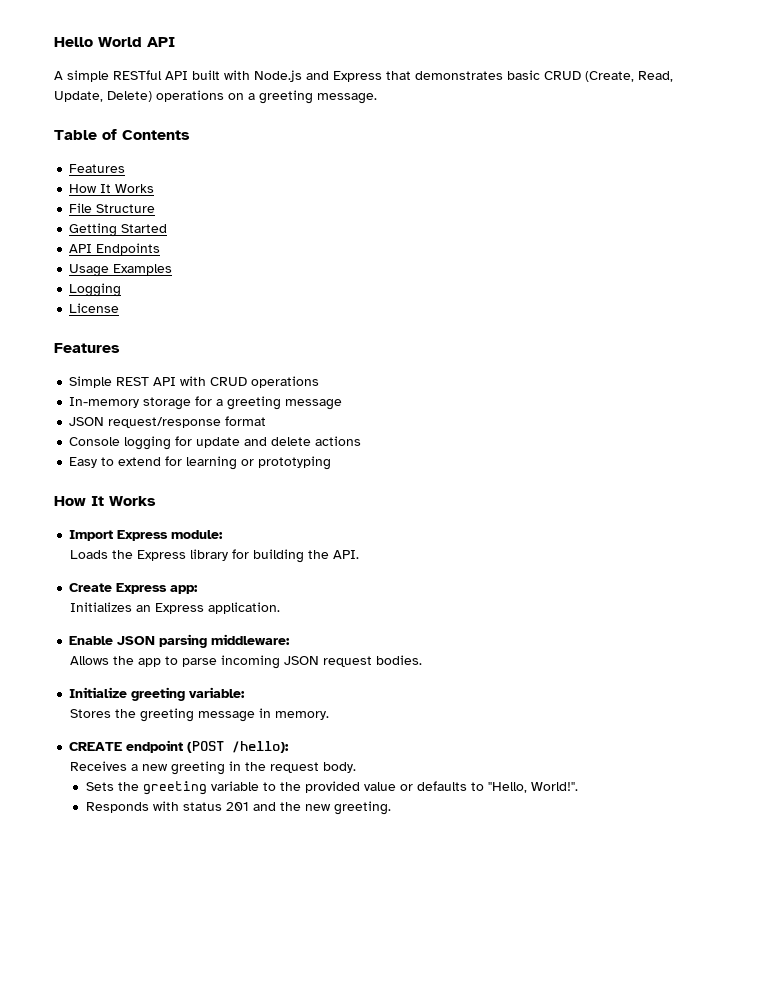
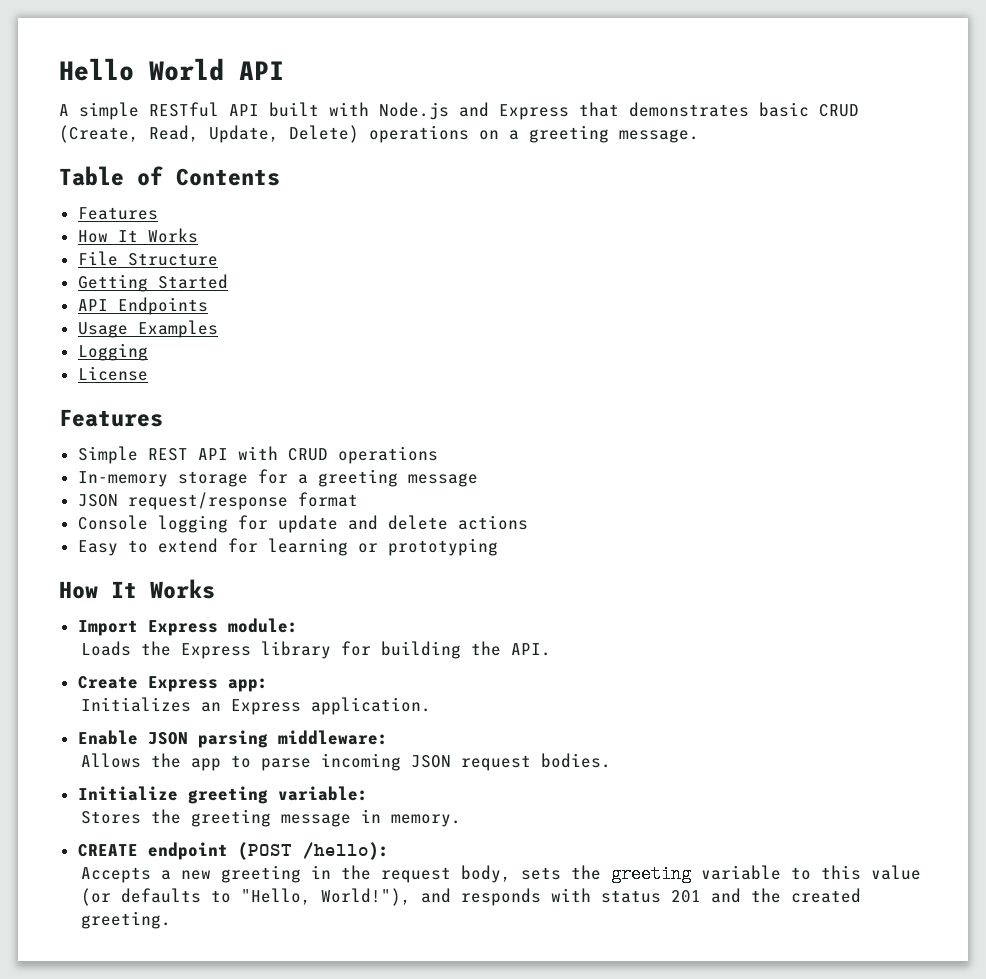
- Receives a new greeting in the request body.
- Sets the greeting variable to the provided value or defaults to "Hello, World!".
- Responds with status 201 and the new greeting.
+ Accepts a new greeting in the request body, sets the greeting variable to this value (or defaults to "Hello, World!"), and responds with status 201 and the created greeting.

